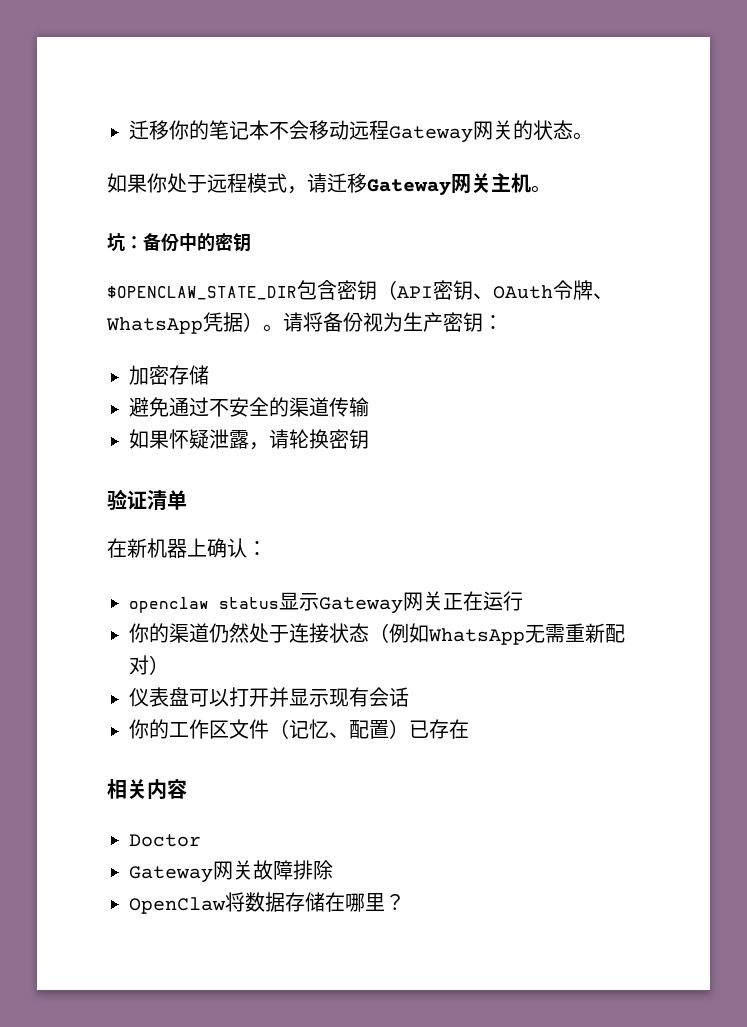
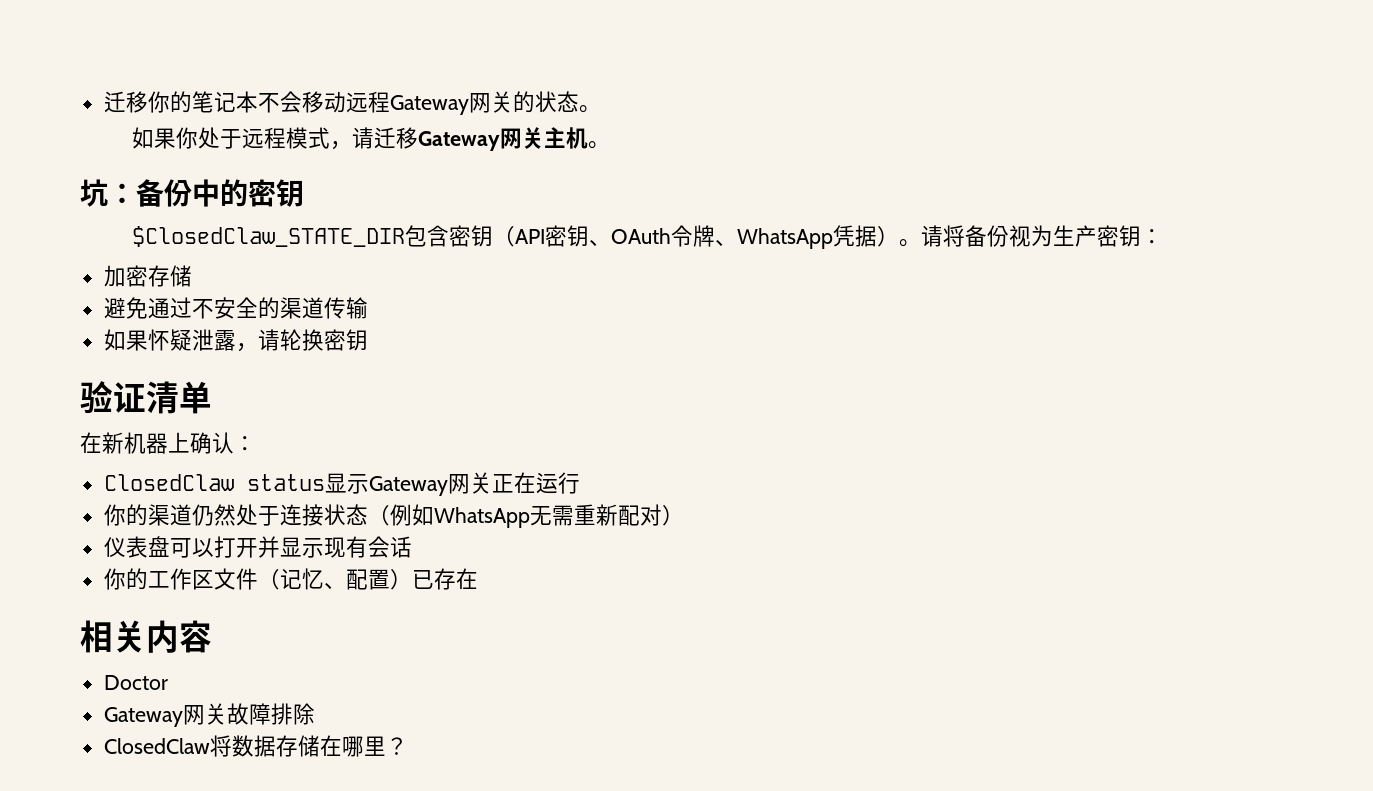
- $OPENCLAW_STATE_DIR包含密钥（API密钥、OAuth令牌、WhatsApp凭据）。
+ $ClosedClaw_STATE_DIR包含密钥（API密钥、OAuth令牌、WhatsApp凭据）。
- openclaw status显示Gateway网关正在运行
+ ClosedClaw status显示Gateway网关正在运行
- OpenClaw将数据存储在哪里？
+ ClosedClaw将数据存储在哪里？

